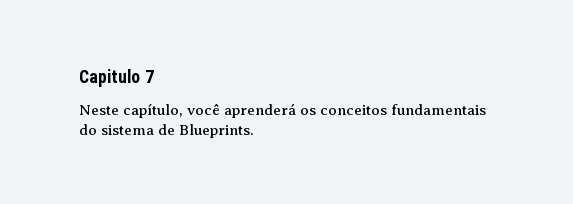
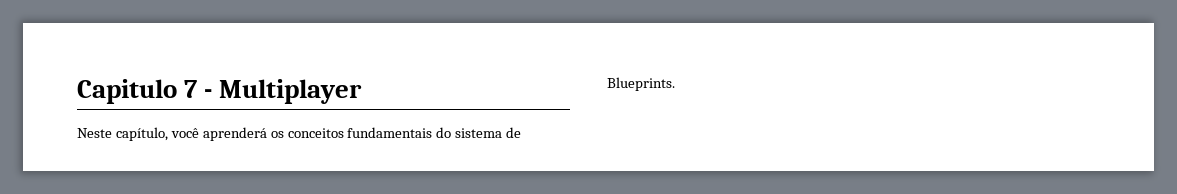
- Capitulo 7
+ Capitulo 7 - Multiplayer

